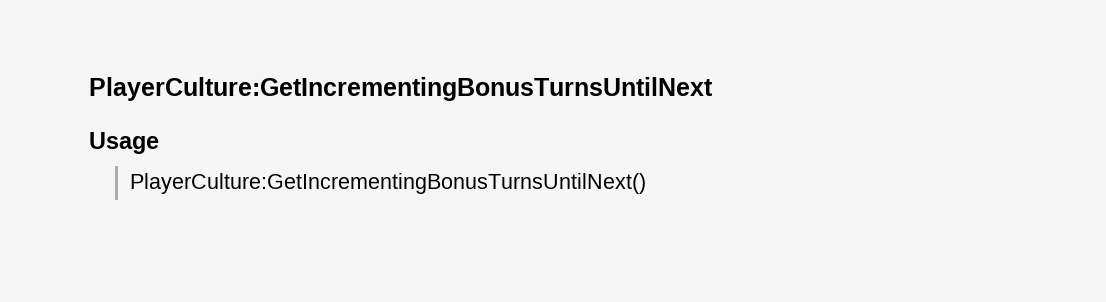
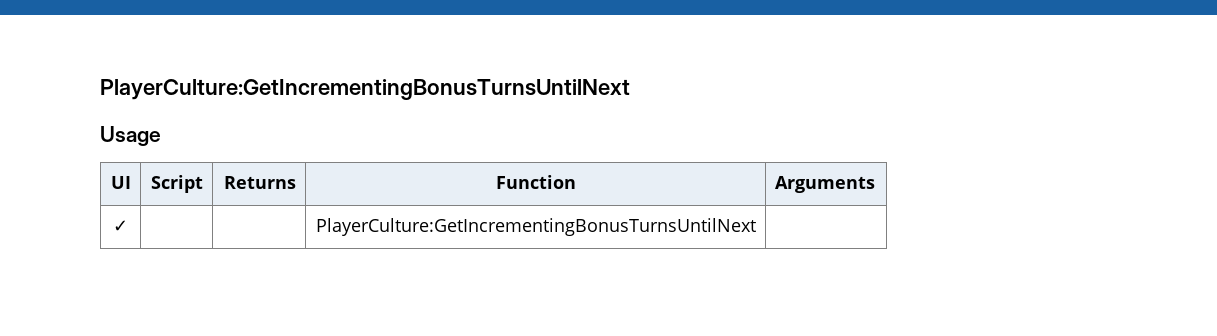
- PlayerCulture:GetIncrementingBonusTurnsUntilNext()
+ UI | Script | Returns | Function | Arguments
+ ✓ | | | PlayerCulture:GetIncrementingBonusTurnsUntilNext |

